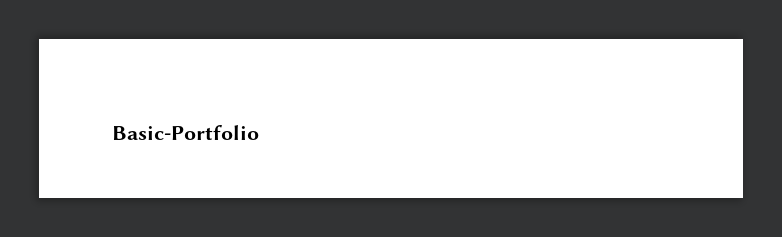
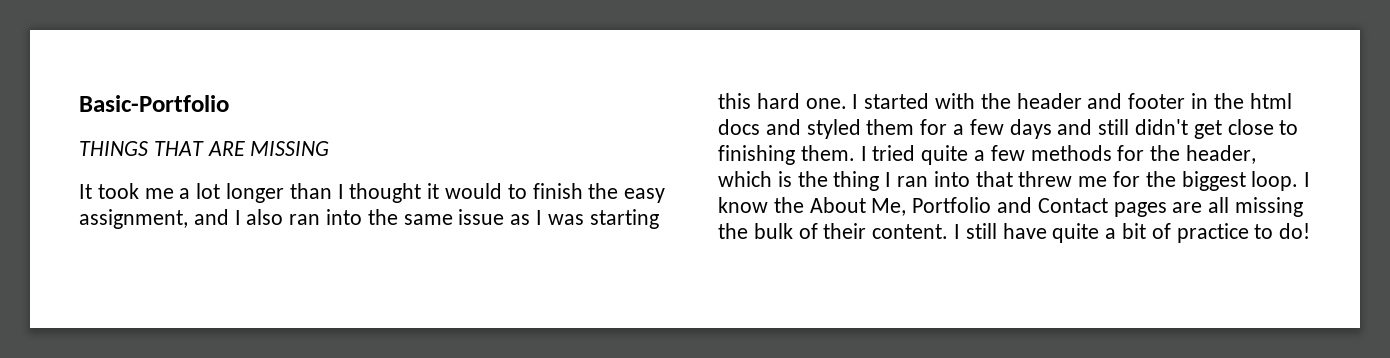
+ THINGS THAT ARE MISSING
+ It took me a lot longer than I thought it would to finish the easy assignment, and I also ran into the same issue as I was starting this hard one. I started with the header and footer in the html docs and styled them for a few days and still didn't get close to finishing them. I tried quite a few methods for the header, which is the thing I ran into that threw me for the biggest loop. I know the About Me, Portfolio and Contact pages are all missing the bulk of their content. I still have quite a bit of practice to do!

